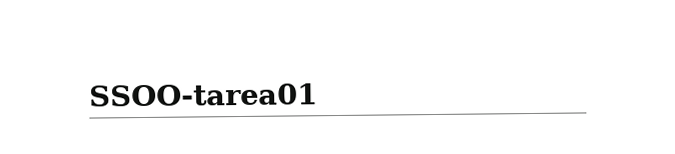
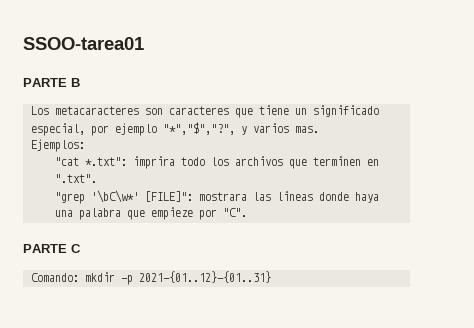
+ PARTE B
+ Los metacaracteres son caracteres que tiene un significado especial, por ejemplo "*","$","?", y varios mas.
+ Ejemplos:
+ "cat *.txt": imprira todo los archivos que terminen en ".txt".
+ "grep '\bC\w*' [FILE]": mostrara las lineas donde haya una palabra que empieze por "C".
+ PARTE C
+ Comando: mkdir -p 2021-{01..12}-{01..31}

